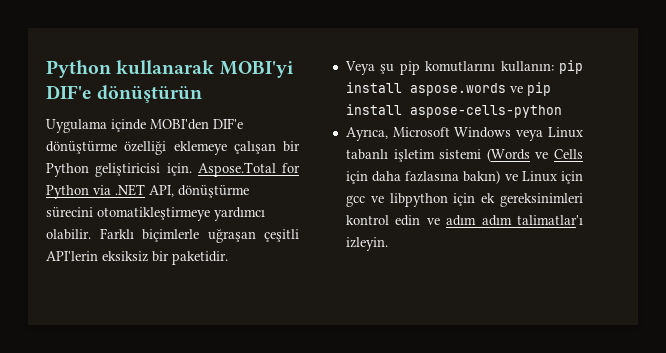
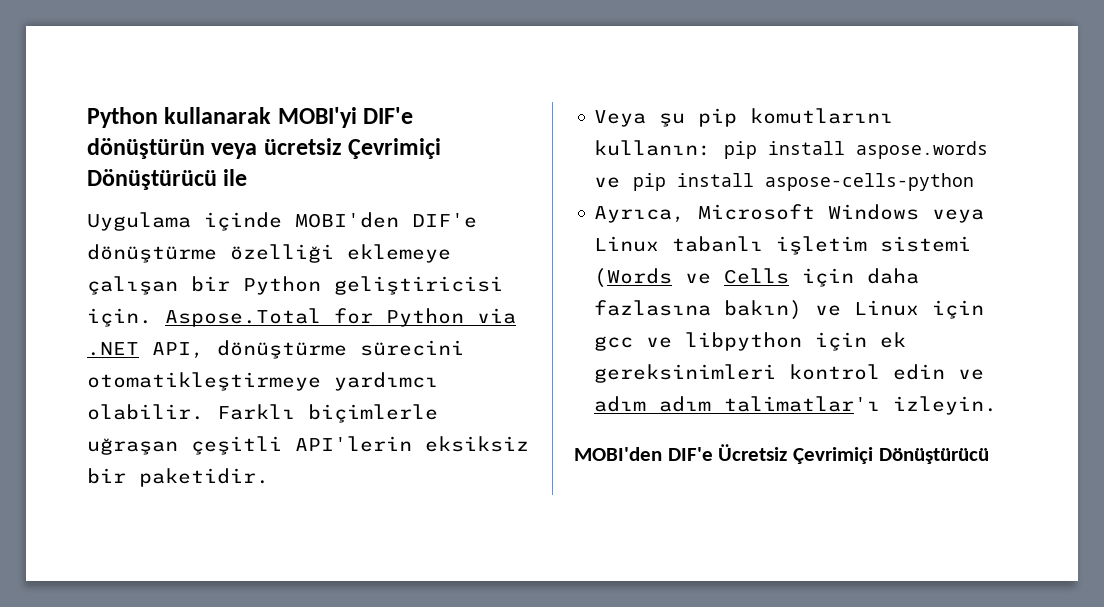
- Python kullanarak MOBI'yi DIF'e dönüştürün
+ Python kullanarak MOBI'yi DIF'e dönüştürün veya ücretsiz Çevrimiçi Dönüştürücü ile
+ MOBI'den DIF'e Ücretsiz Çevrimiçi Dönüştürücü

